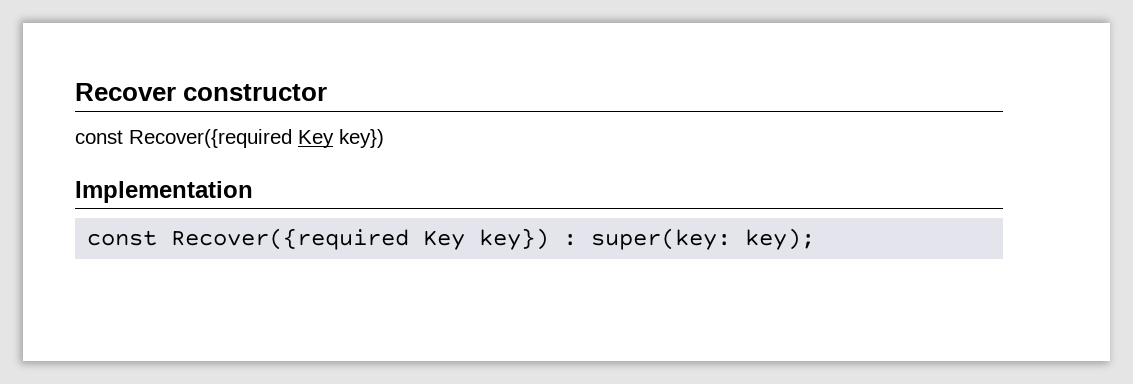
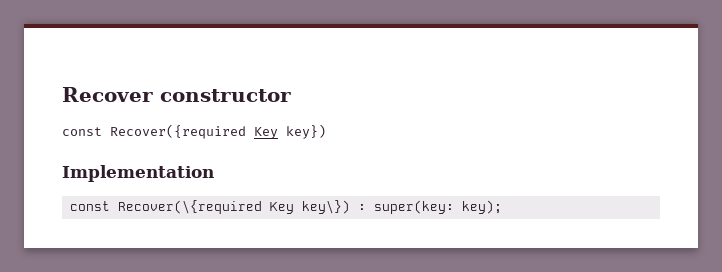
- const Recover({required Key key}) : super(key: key);
+ const Recover(\{required Key key\}) : super(key: key);

